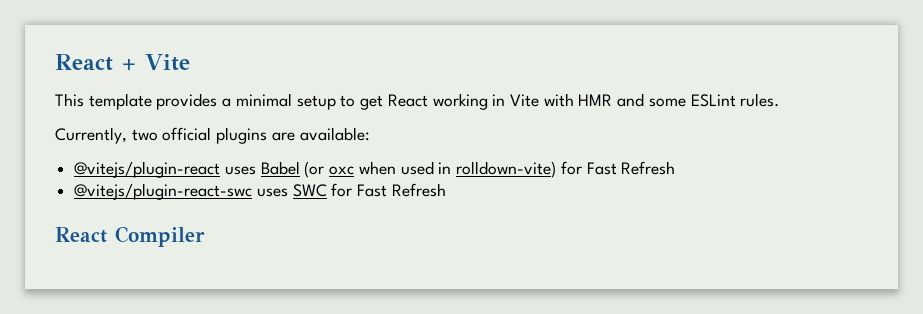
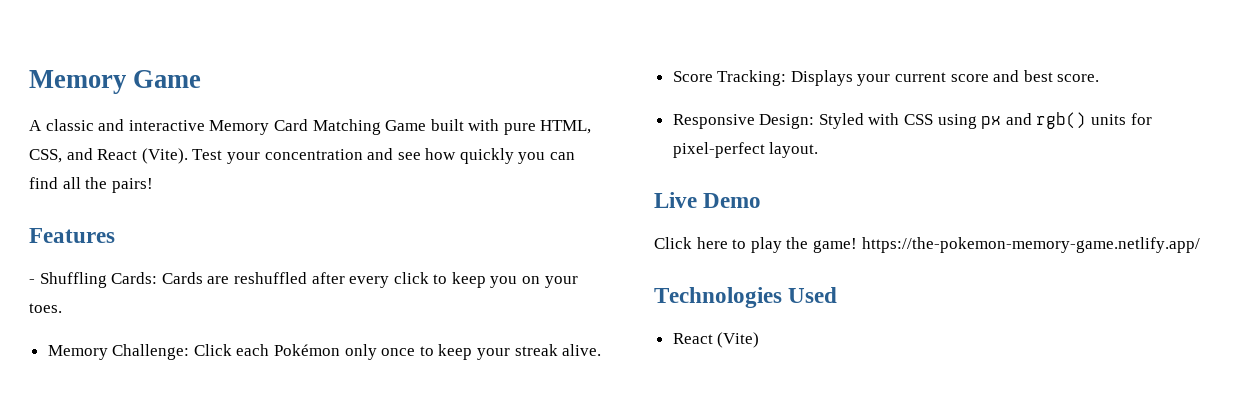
- React + Vite
- This template provides a minimal setup to get React working in Vite with HMR and some ESLint rules.
- Currently, two official plugins are available:
- @vitejs/plugin-react uses Babel (or oxc when used in rolldown-vite) for Fast Refresh
- @vitejs/plugin-react-swc uses SWC for Fast Refresh
- React Compiler
+ Memory Game
+ A classic and interactive Memory Card Matching Game built with pure HTML, CSS, and React (Vite). Test your concentration and see how quickly you can find all the pairs!
+ Features
+ - Shuffling Cards: Cards are reshuffled after every click to keep you on your toes.
+ Memory Challenge: Click each Pokémon only once to keep your streak alive.
+ Score Tracking: Displays your current score and best score.
+ Responsive Design: Styled with CSS using px and rgb() units for pixel-perfect layout.
+ Live Demo
+ Click here to play the game! https://the-pokemon-memory-game.netlify.app/
+ Technologies Used
+ React (Vite)

